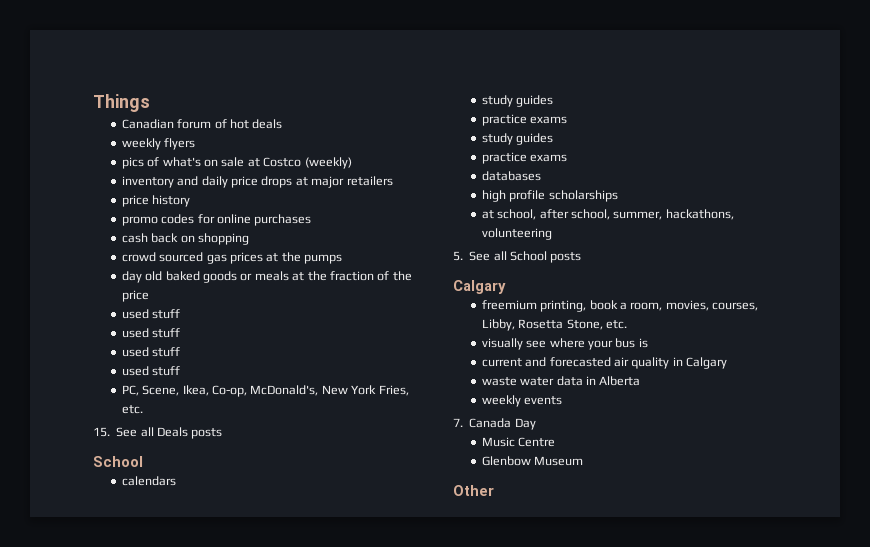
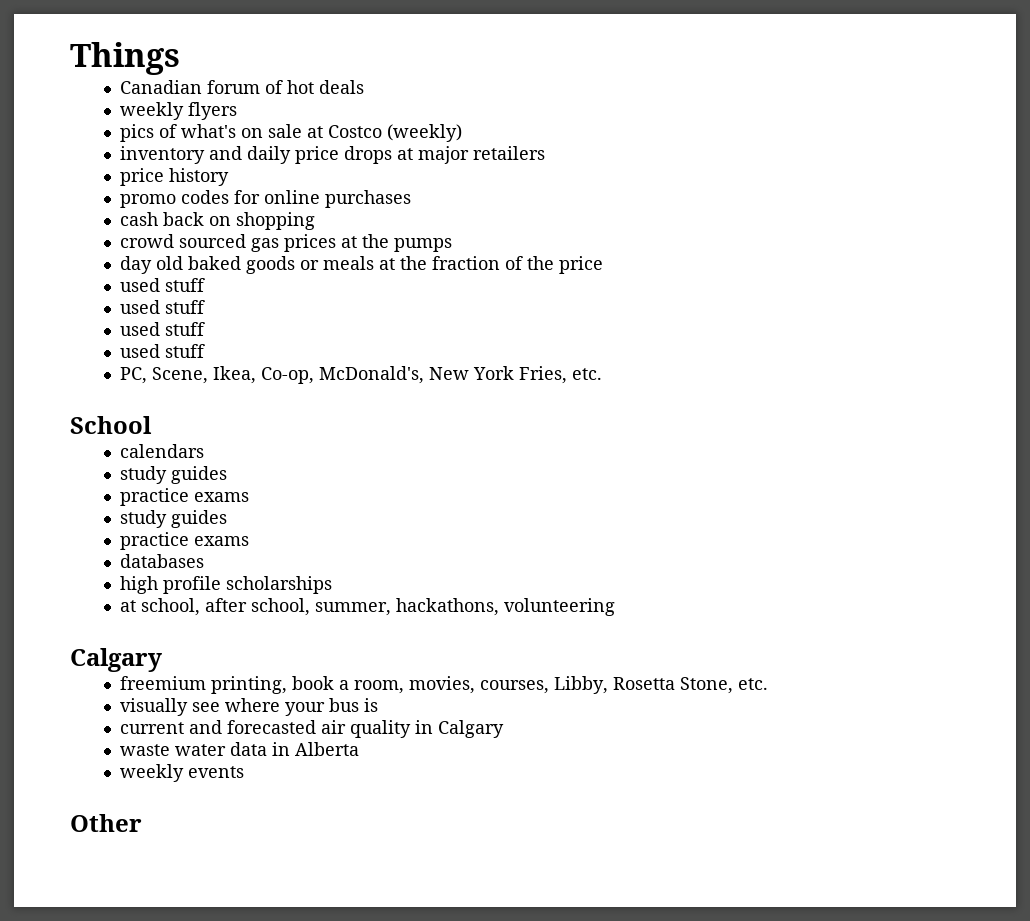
- 15. See all Deals posts
- 5. See all School posts
- 7. Canada Day
- Music Centre
- Glenbow Museum

